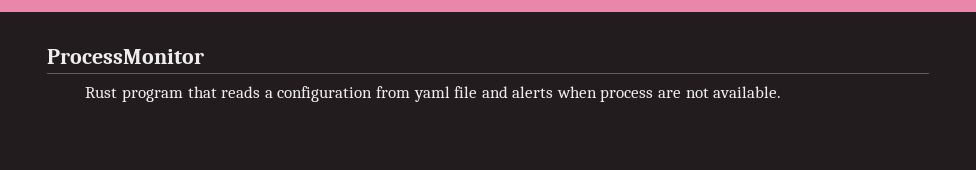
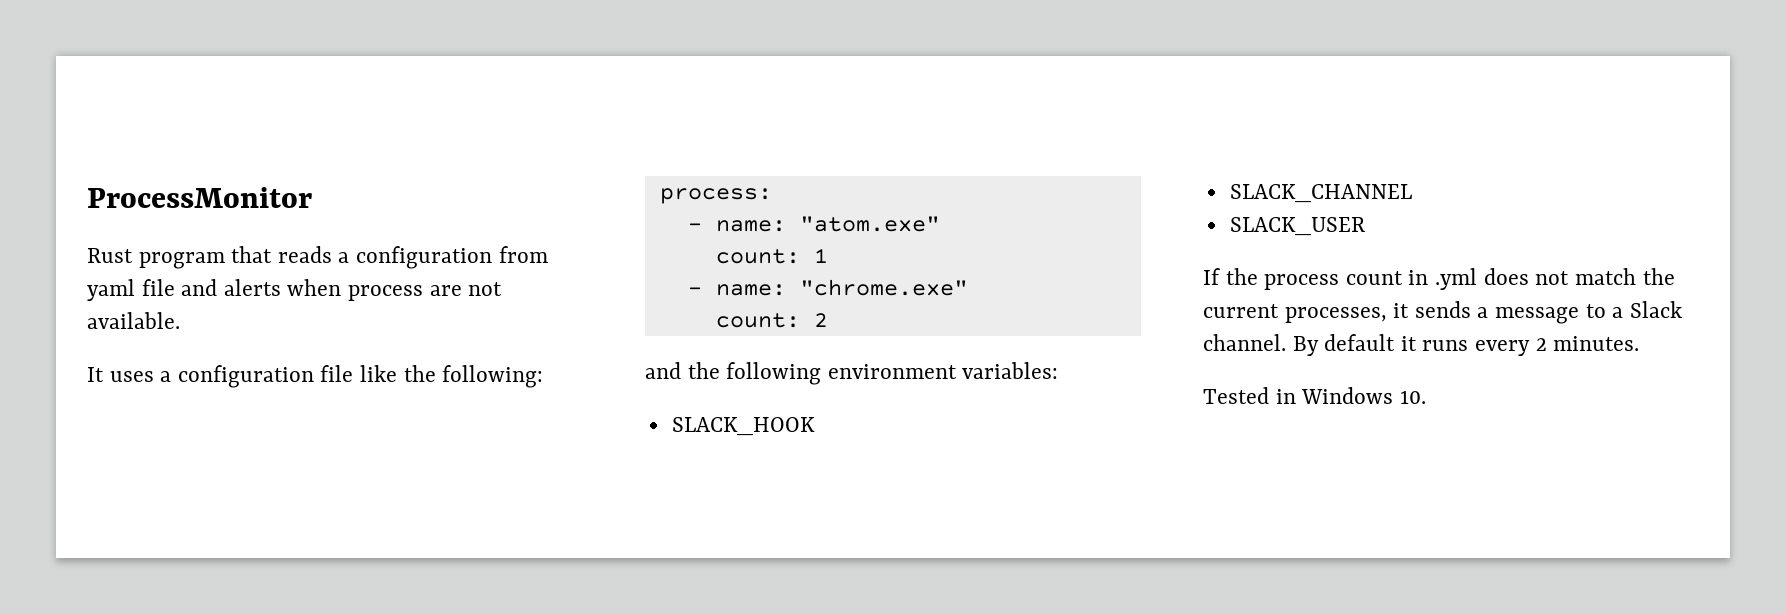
+ It uses a configuration file like the following:
+ process:
+ - name: "atom.exe"
+ count: 1
+ - name: "chrome.exe"
+ count: 2
+ and the following environment variables:
+ SLACK_HOOK
+ SLACK_CHANNEL
+ SLACK_USER
+ If the process count in .yml does not match the current processes, it sends a message to a Slack channel. By default it runs every 2 minutes.
+ Tested in Windows 10.

